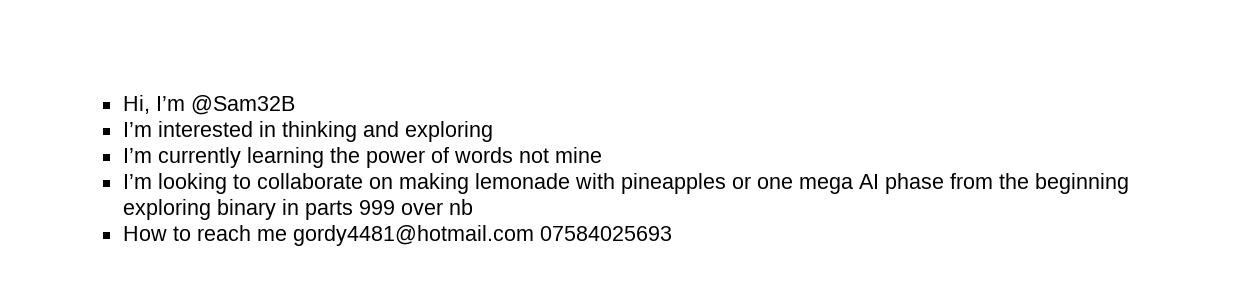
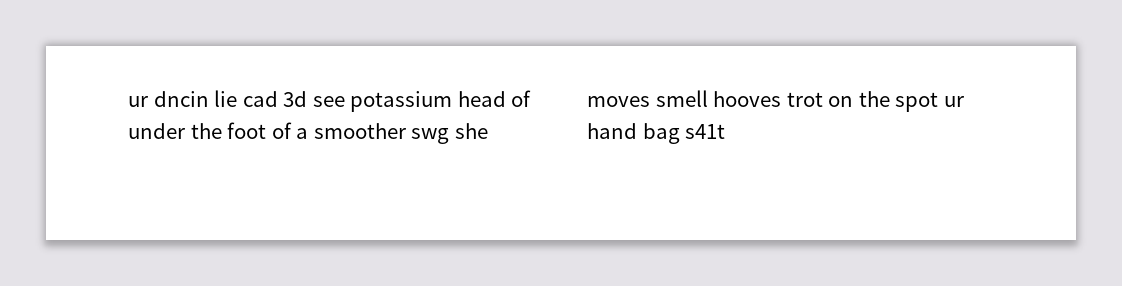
- Hi, I’m @Sam32B
- I’m interested in thinking and exploring
- I’m currently learning the power of words not mine
- I’m looking to collaborate on making lemonade with pineapples or one mega AI phase from the beginning exploring binary in parts 999 over nb
- How to reach me gordy4481@hotmail.com 07584025693
+ ur dncin lie cad 3d see potassium head of under the foot of a smoother swg she moves smell hooves trot on the spot ur hand bag s41t

